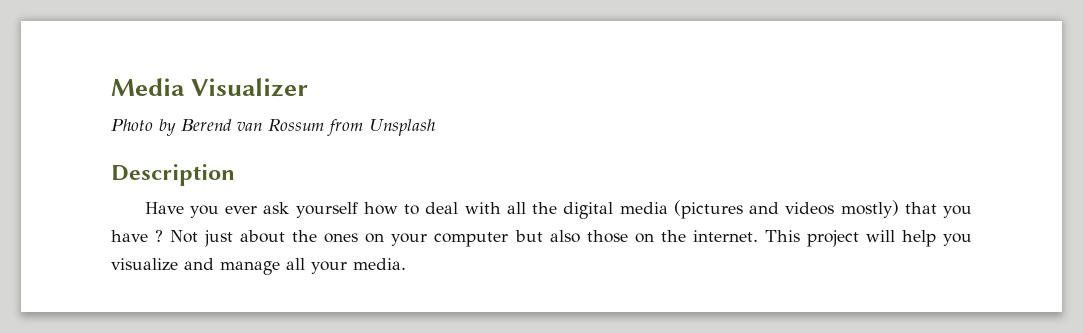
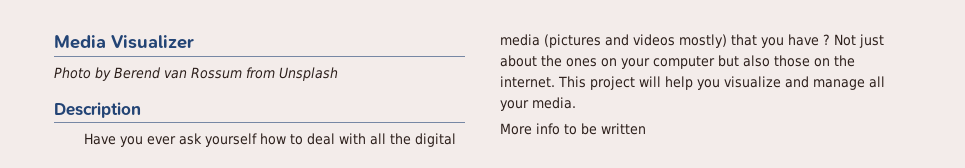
+ More info to be written

